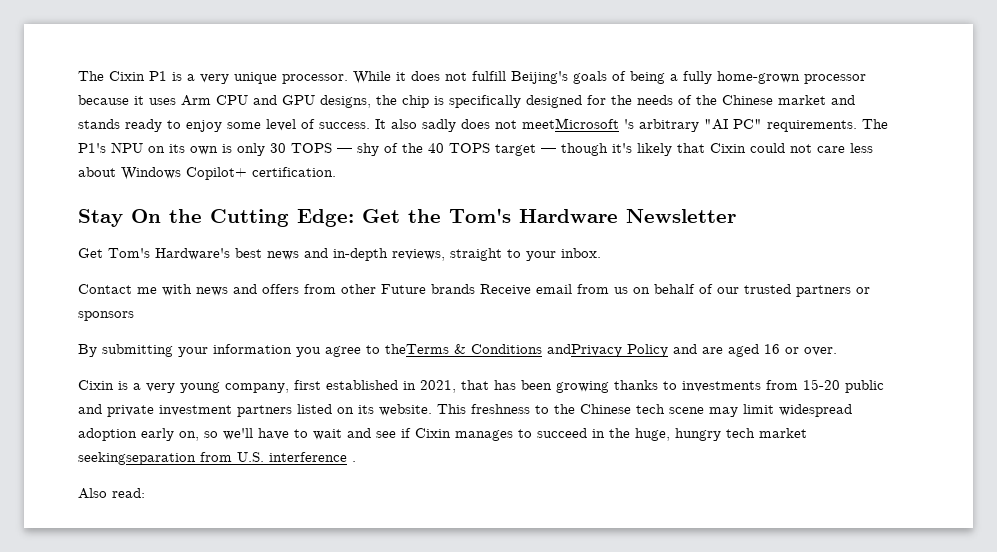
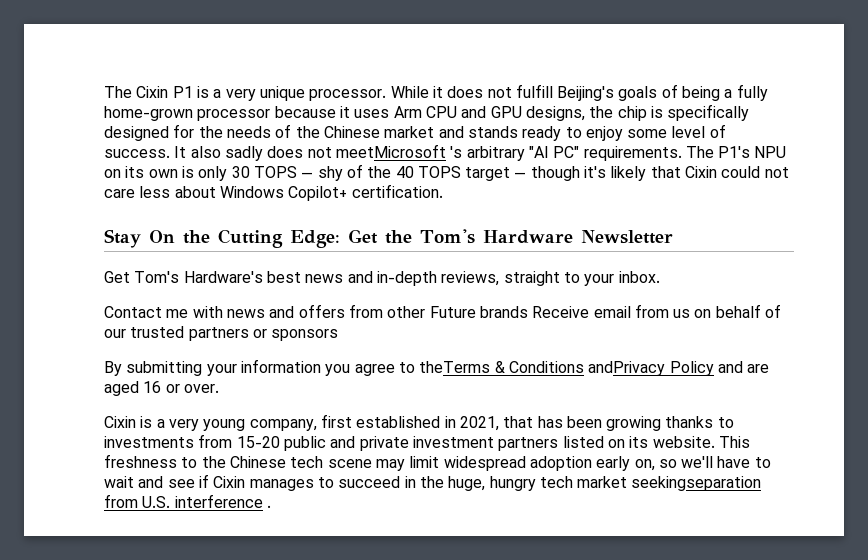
- Also read:

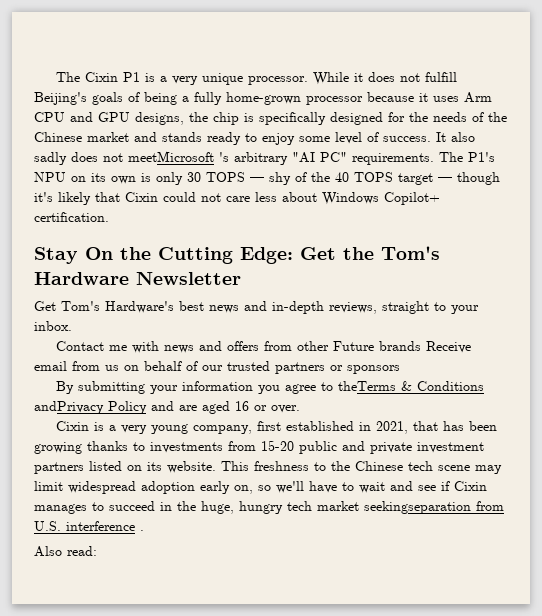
+ Also read:

